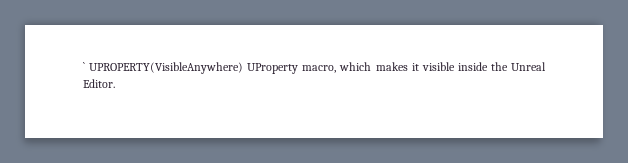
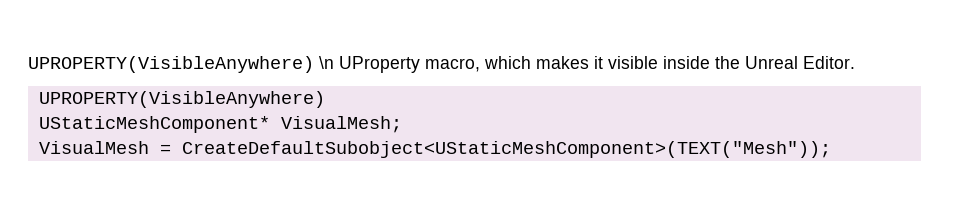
- ` UPROPERTY(VisibleAnywhere) UProperty macro, which makes it visible inside the Unreal Editor.
+ UPROPERTY(VisibleAnywhere) \n UProperty macro, which makes it visible inside the Unreal Editor.
+ UPROPERTY(VisibleAnywhere)
+ UStaticMeshComponent* VisualMesh;
+ VisualMesh = CreateDefaultSubobject<UStaticMeshComponent>(TEXT("Mesh"));

